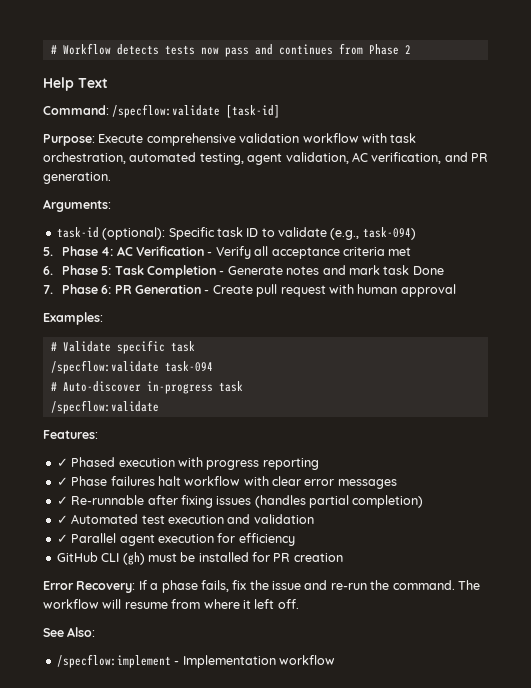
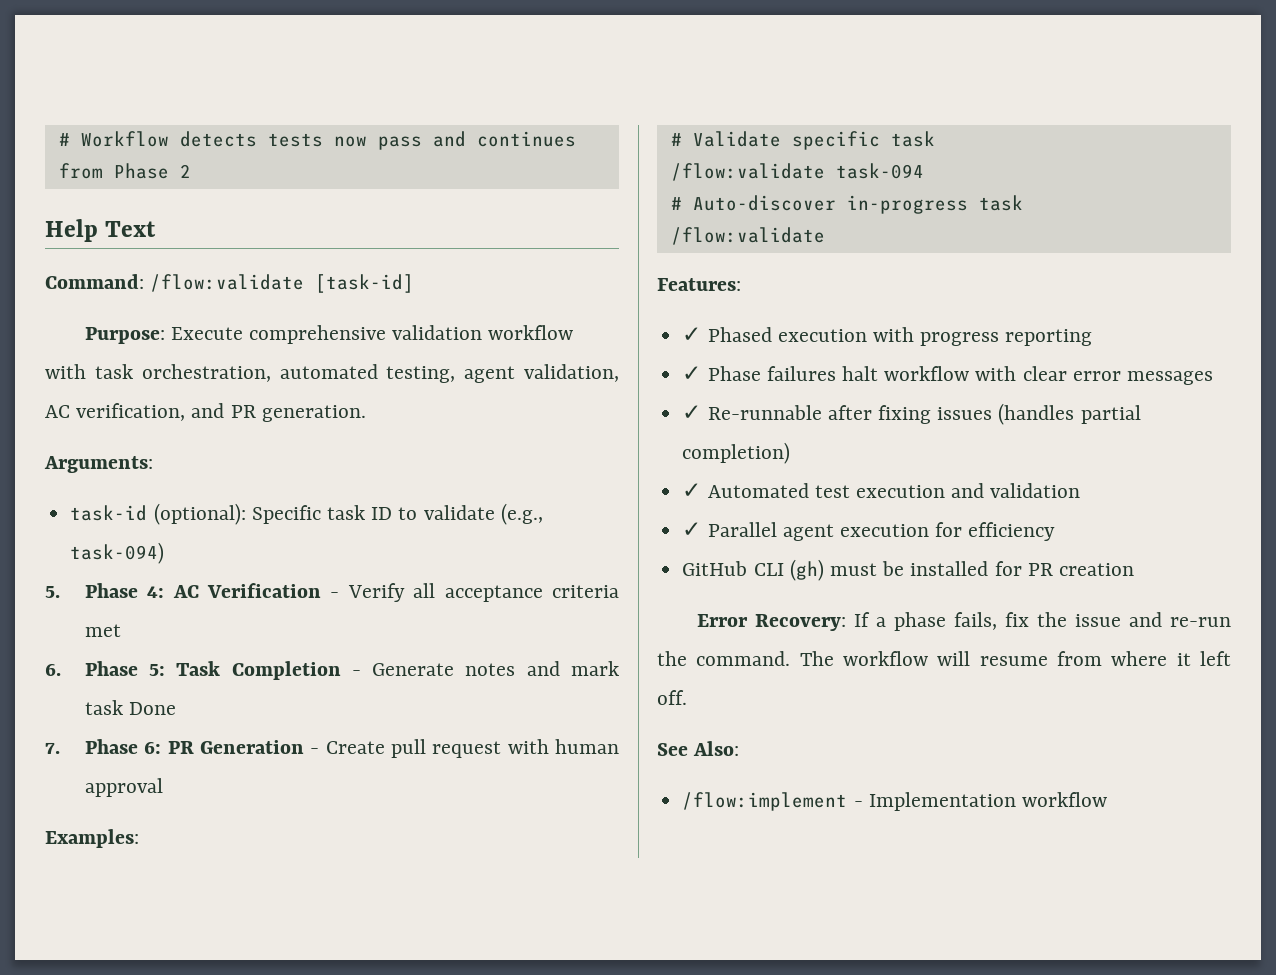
- Command: /specflow:validate [task-id]
+ Command: /flow:validate [task-id]
- /specflow:validate task-094
+ /flow:validate task-094
  # Auto-discover in-progress task
- /specflow:validate
+ /flow:validate
- /specflow:implement - Implementation workflow
+ /flow:implement - Implementation workflow

